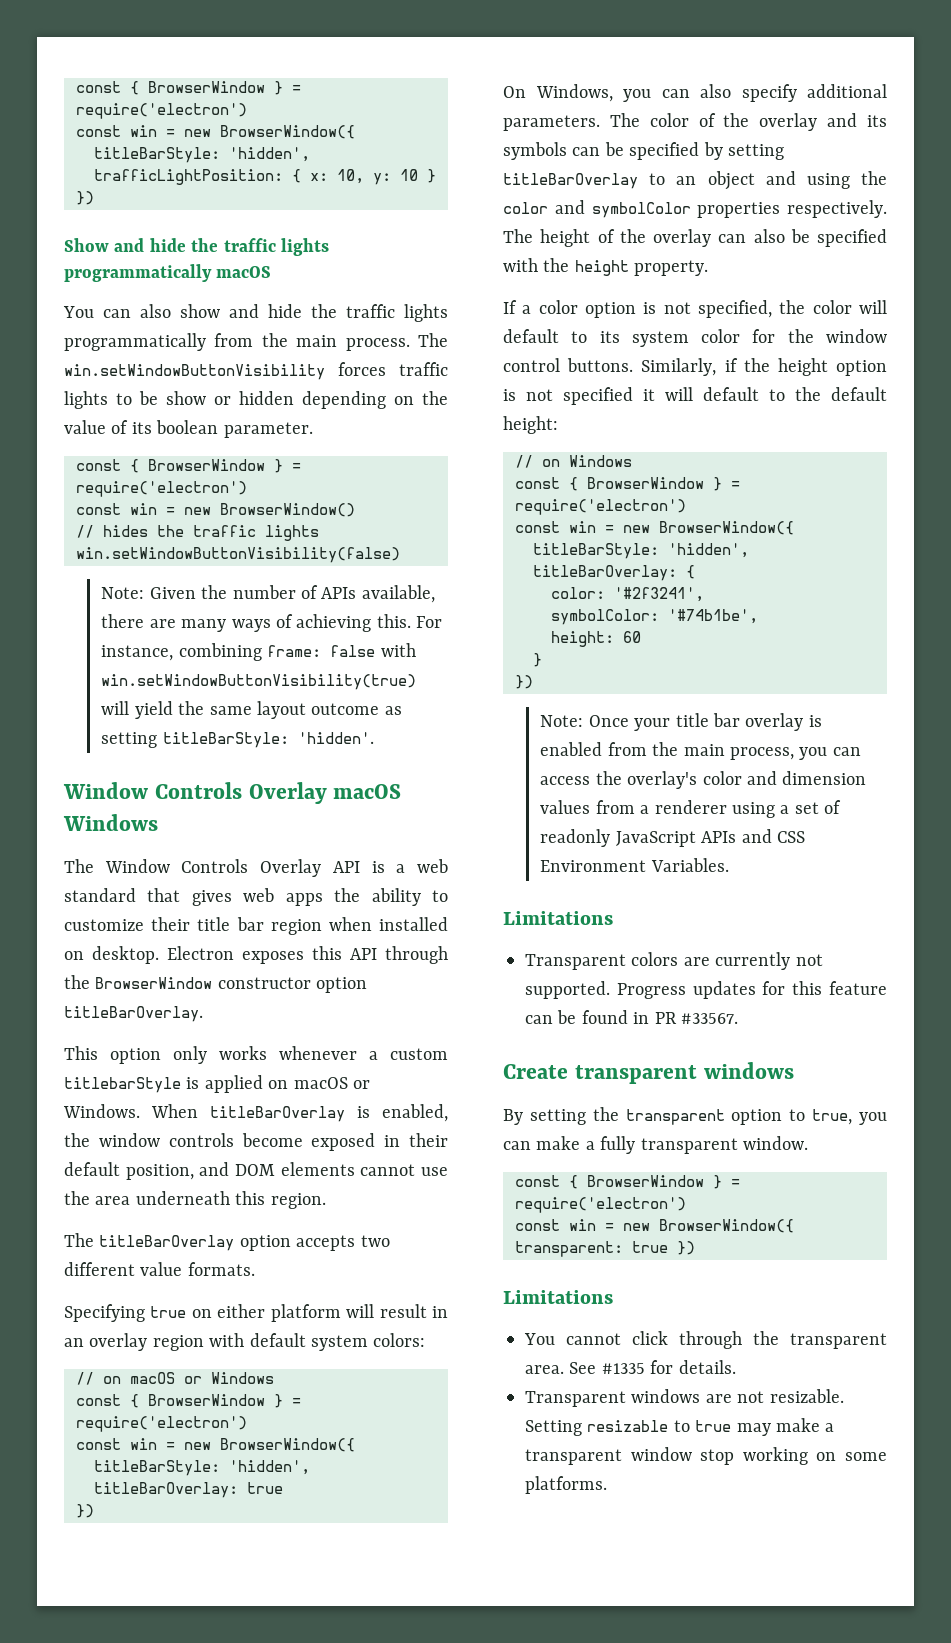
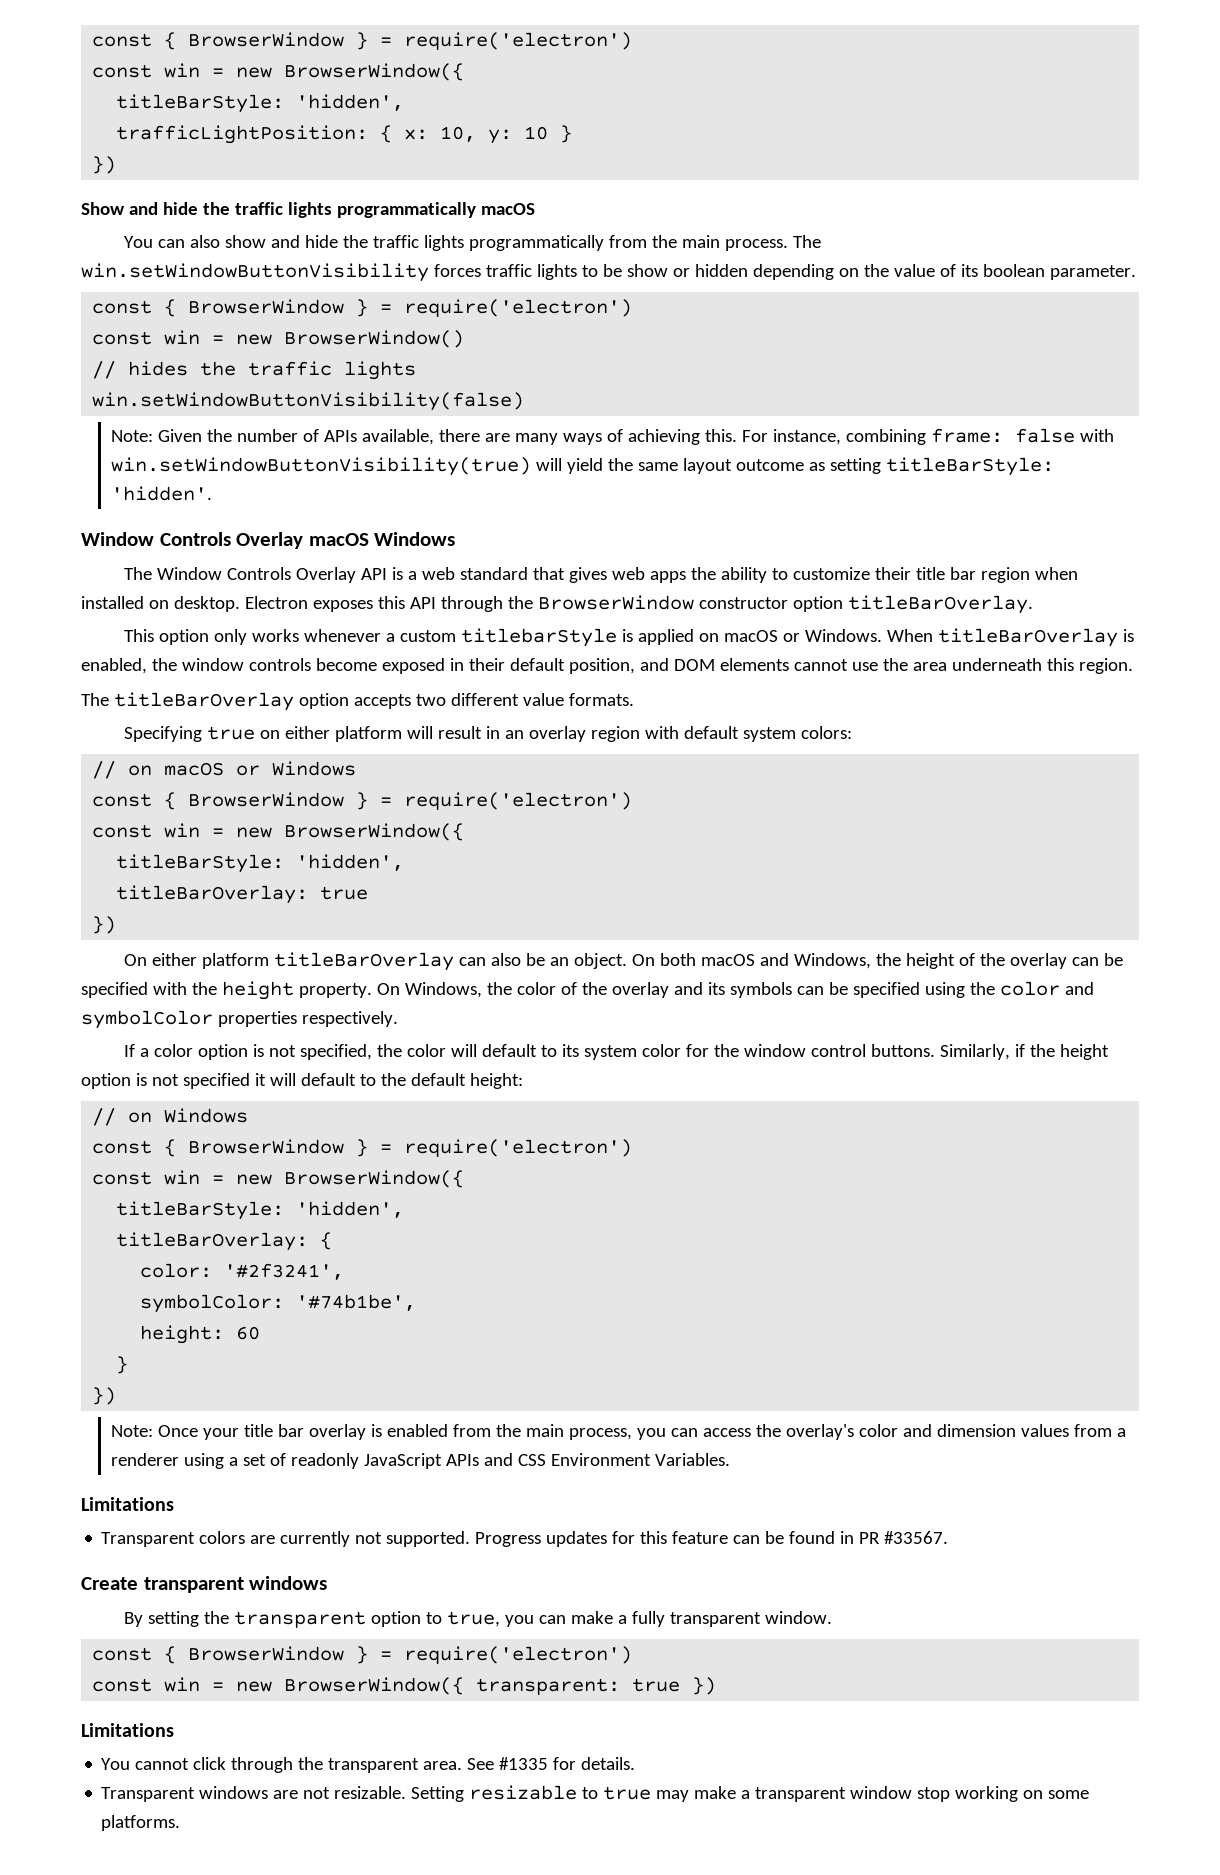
- On Windows, you can also specify additional parameters. The color of the overlay and its symbols can be specified by setting titleBarOverlay to an object and using the color and symbolColor properties respectively. The height of the overlay can also be specified with the height property.
+ On either platform titleBarOverlay can also be an object. On both macOS and Windows, the height of the overlay can be specified with the height property. On Windows, the color of the overlay and its symbols can be specified using the color and symbolColor properties respectively.

